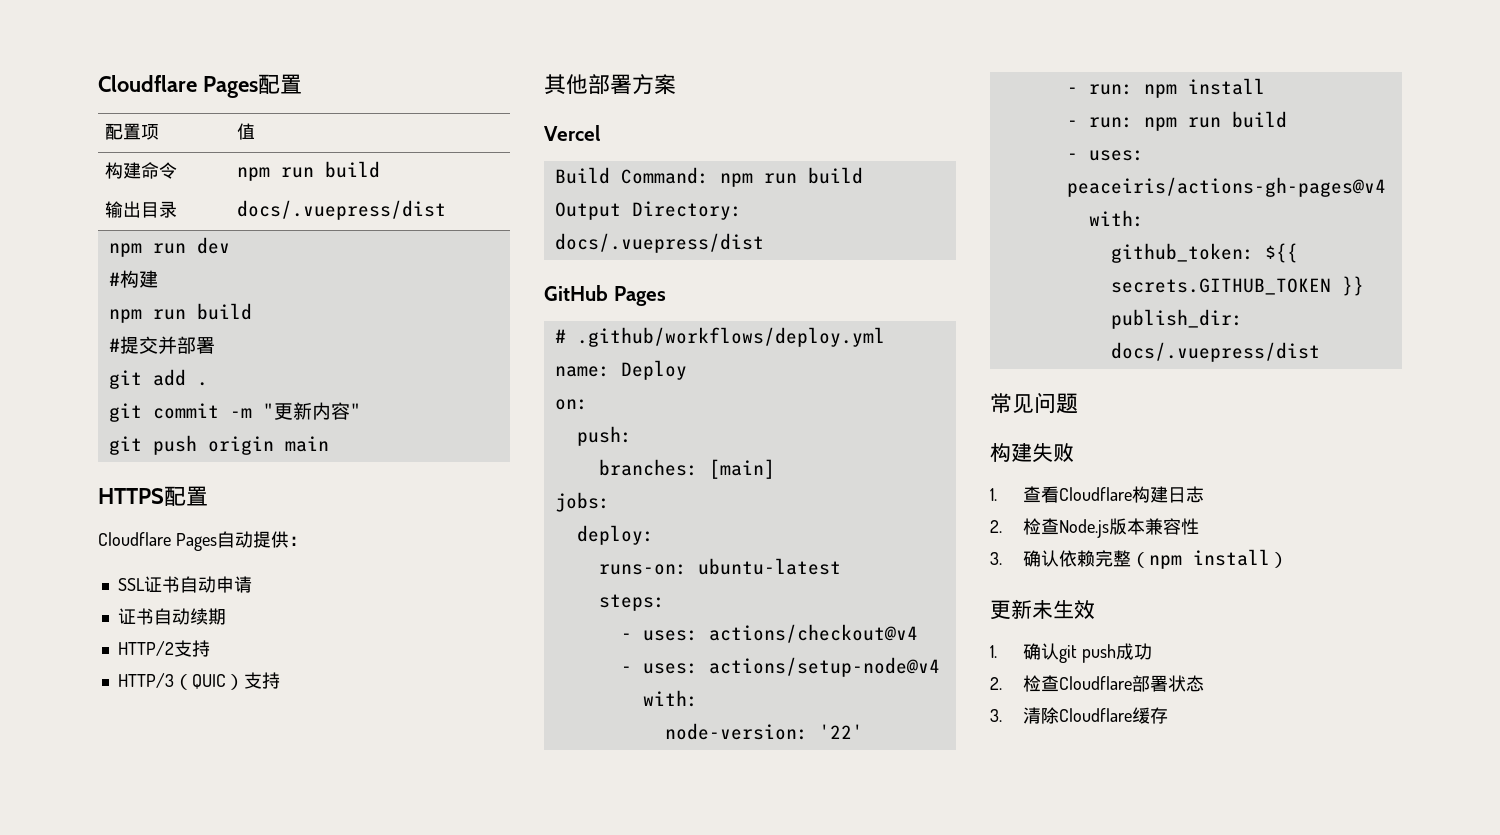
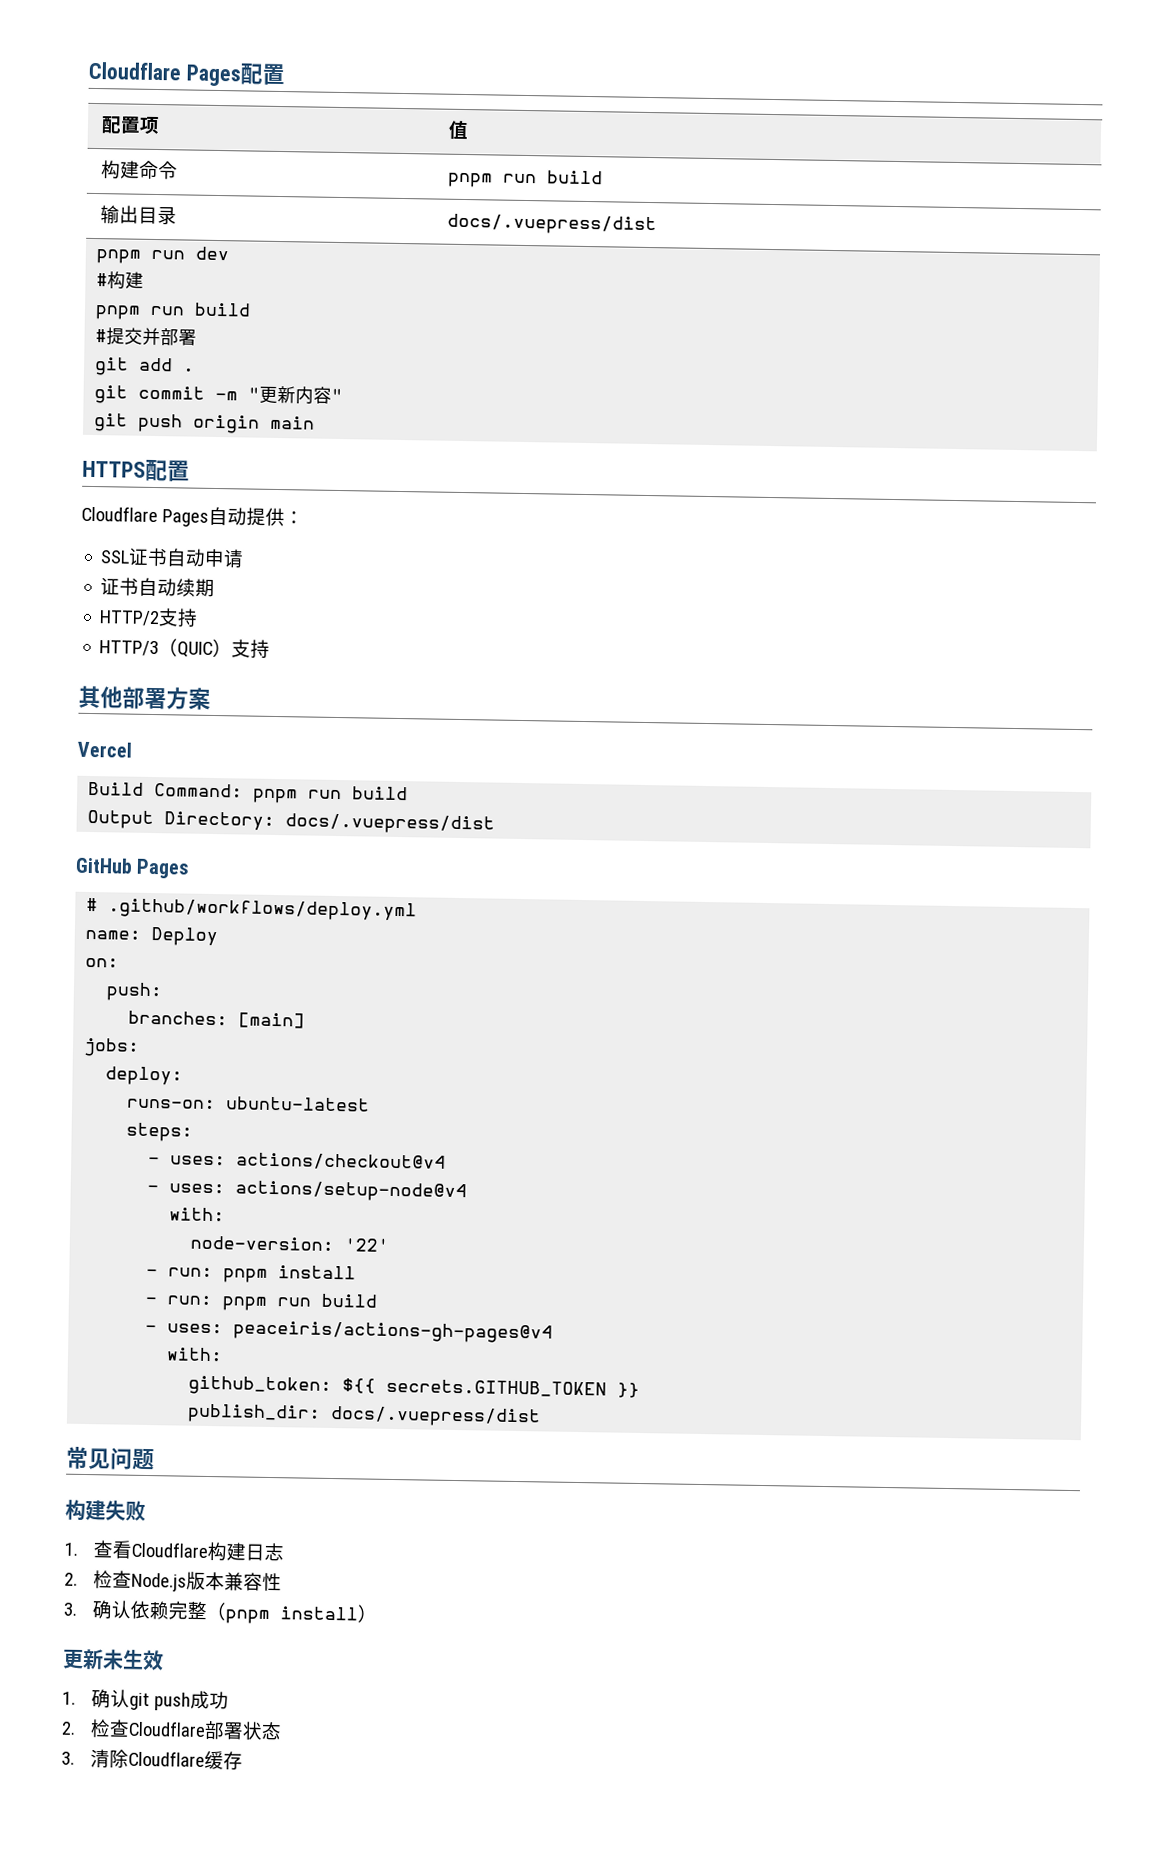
- 构建命令 | npm run build
+ 构建命令 | pnpm run build
- npm run dev
+ pnpm run dev
  #构建
- npm run build
+ pnpm run build
- Build Command: npm run build
+ Build Command: pnpm run build
- - run: npm install
+ - run: pnpm install
- - run: npm run build
+ - run: pnpm run build
- 3.确认依赖完整（npm install）
+ 3.确认依赖完整（pnpm install）

